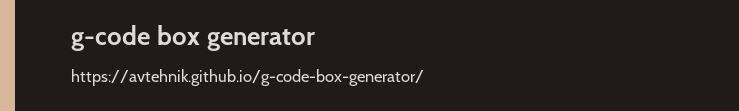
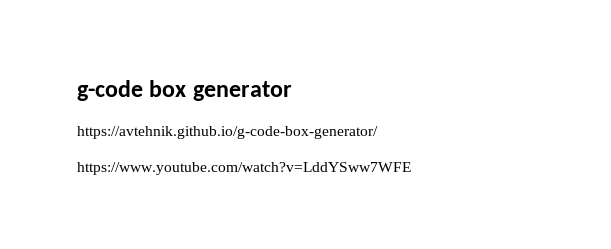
+ https://www.youtube.com/watch?v=LddYSww7WFE

